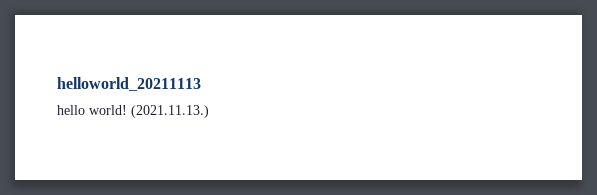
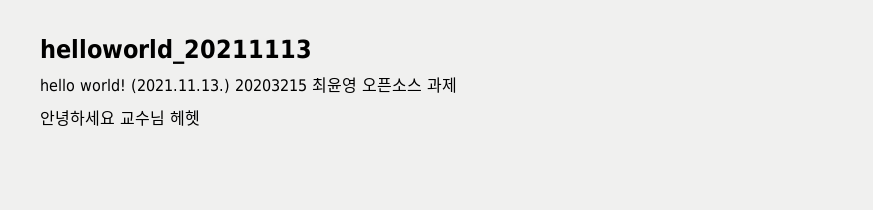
- (2021.11.13.)
+ (2021.11.13.) 20203215 최윤영 오픈소스 과제
+ 안녕하세요 교수님 헤헷

